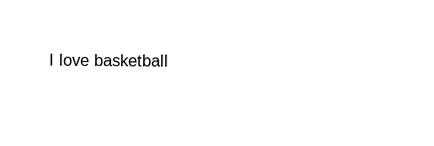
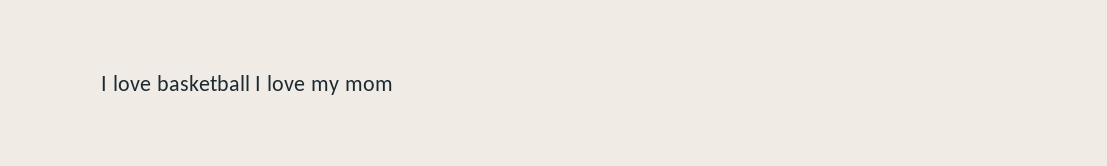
- I love basketball
+ I love basketball I love my mom

